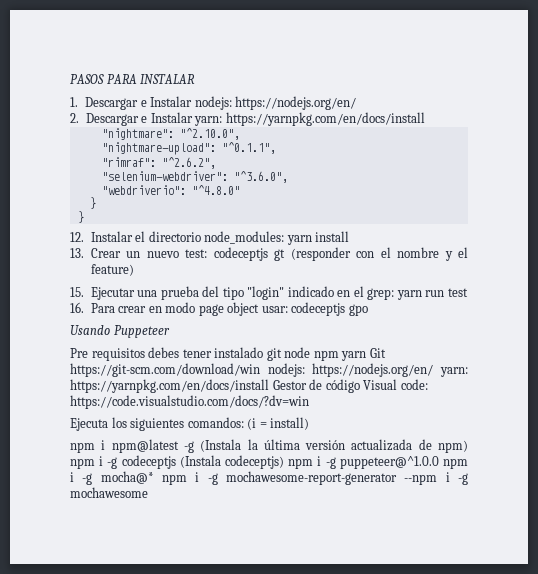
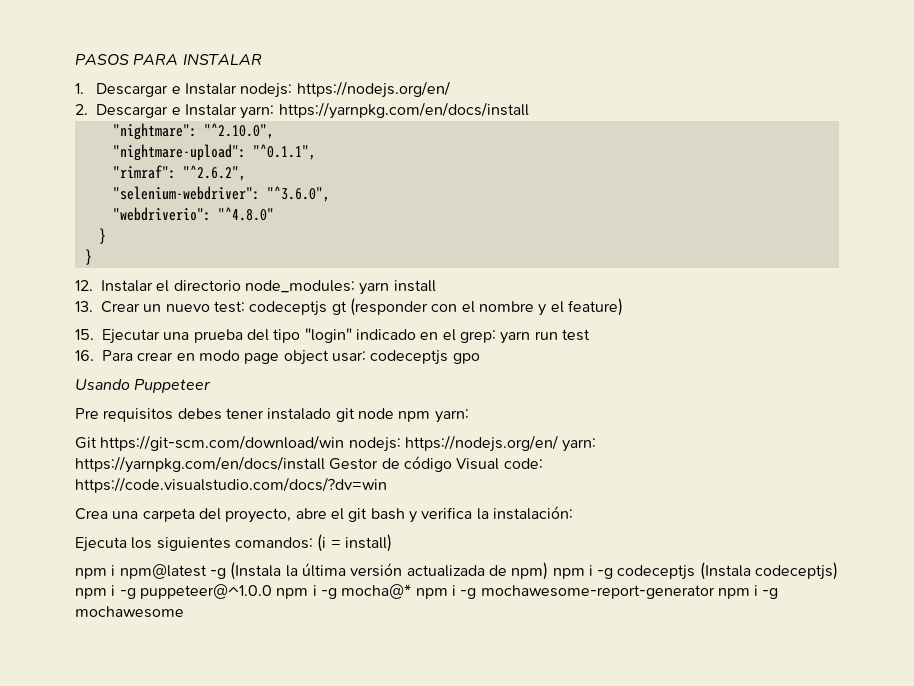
- Pre requisitos debes tener instalado git node npm yarn Git https://git-scm.com/download/win nodejs: https://nodejs.org/en/ yarn: https://yarnpkg.com/en/docs/install Gestor de código Visual code: https://code.visualstudio.com/docs/?dv=win
+ Pre requisitos debes tener instalado git node npm yarn:
+ Git https://git-scm.com/download/win nodejs: https://nodejs.org/en/ yarn: https://yarnpkg.com/en/docs/install Gestor de código Visual code: https://code.visualstudio.com/docs/?dv=win
+ Crea una carpeta del proyecto, abre el git bash y verifica la instalación:
- npm i npm@latest -g (Instala la última versión actualizada de npm) npm i -g codeceptjs (Instala codeceptjs) npm i -g puppeteer@^1.0.0 npm i -g mocha@* npm i -g mochawesome-report-generator --npm i -g mochawesome
+ npm i npm@latest -g (Instala la última versión actualizada de npm) npm i -g codeceptjs (Instala codeceptjs) npm i -g puppeteer@^1.0.0 npm i -g mocha@* npm i -g mochawesome-report-generator npm i -g mochawesome

